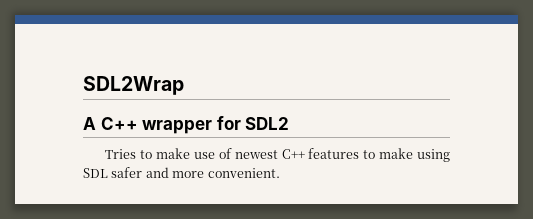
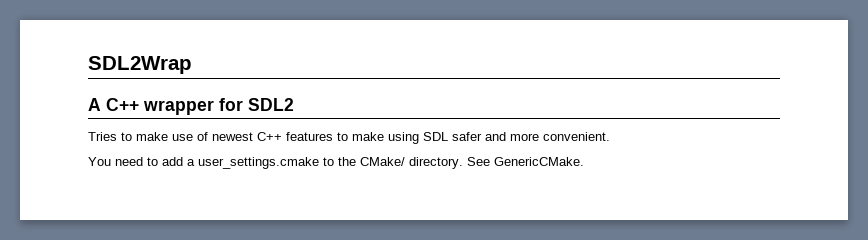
+ You need to add a user_settings.cmake to the CMake/ directory. See GenericCMake.

